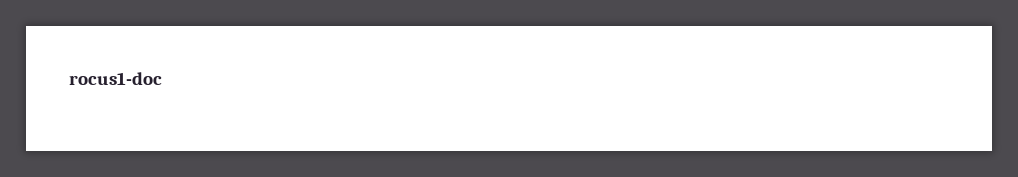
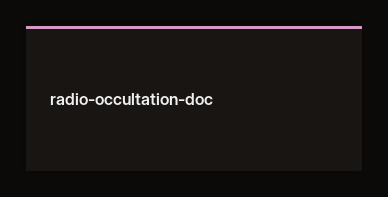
- rocus1-doc
+ radio-occultation-doc

